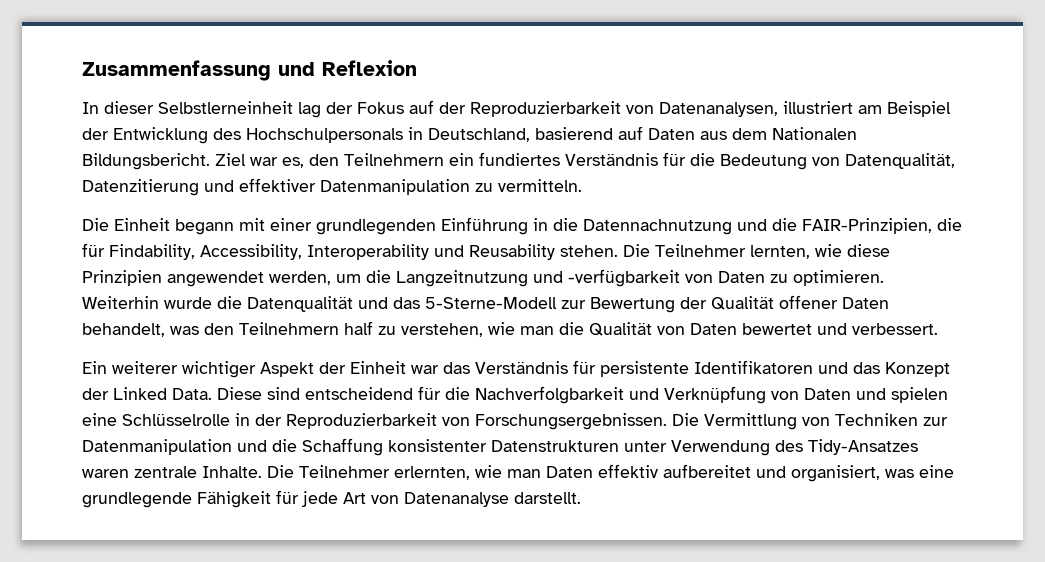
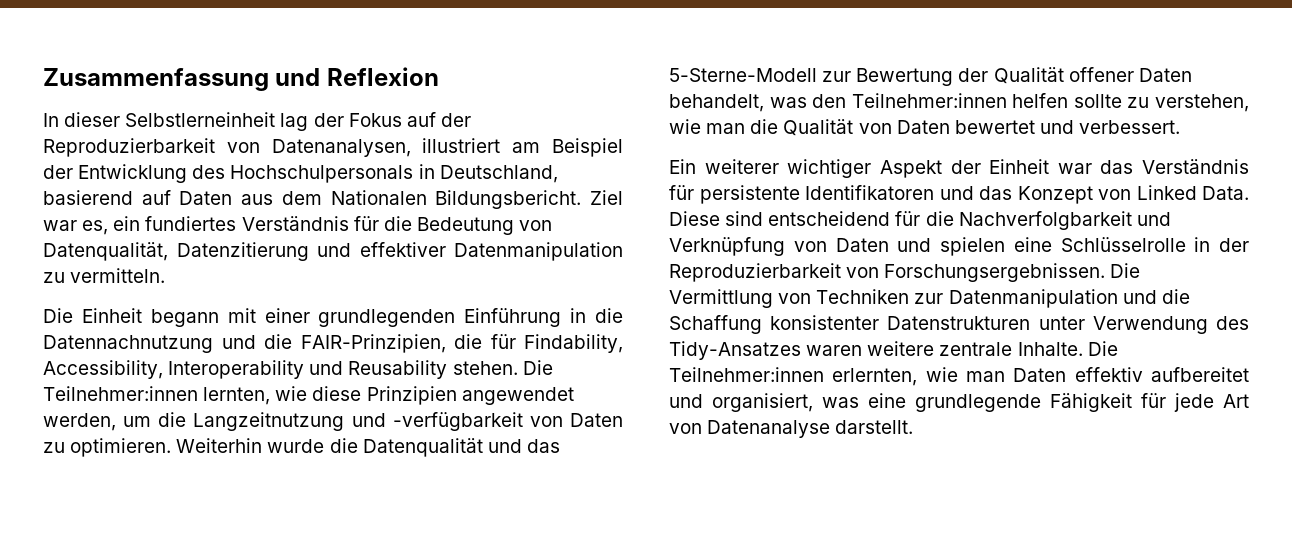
- Ziel war es, den Teilnehmern ein fundiertes Verständnis für die Bedeutung von Datenqualität, Datenzitierung und effektiver Datenmanipulation zu vermitteln.
+ Ziel war es, ein fundiertes Verständnis für die Bedeutung von Datenqualität, Datenzitierung und effektiver Datenmanipulation zu vermitteln.
- Die Teilnehmer lernten, wie diese Prinzipien angewendet werden, um die Langzeitnutzung und -verfügbarkeit von Daten zu optimieren.
+ Die Teilnehmer:innen lernten, wie diese Prinzipien angewendet werden, um die Langzeitnutzung und -verfügbarkeit von Daten zu optimieren.
- Weiterhin wurde die Datenqualität und das 5-Sterne-Modell zur Bewertung der Qualität offener Daten behandelt, was den Teilnehmern half zu verstehen, wie man die Qualität von Daten bewertet und verbessert.
+ Weiterhin wurde die Datenqualität und das 5-Sterne-Modell zur Bewertung der Qualität offener Daten behandelt, was den Teilnehmer:innen helfen sollte zu verstehen, wie man die Qualität von Daten bewertet und verbessert.
- Ein weiterer wichtiger Aspekt der Einheit war das Verständnis für persistente Identifikatoren und das Konzept der Linked Data.
+ Ein weiterer wichtiger Aspekt der Einheit war das Verständnis für persistente Identifikatoren und das Konzept von Linked Data.
- Die Vermittlung von Techniken zur Datenmanipulation und die Schaffung konsistenter Datenstrukturen unter Verwendung des Tidy-Ansatzes waren zentrale Inhalte.
+ Die Vermittlung von Techniken zur Datenmanipulation und die Schaffung konsistenter Datenstrukturen unter Verwendung des Tidy-Ansatzes waren weitere zentrale Inhalte.
- Die Teilnehmer erlernten, wie man Daten effektiv aufbereitet und organisiert, was eine grundlegende Fähigkeit für jede Art von Datenanalyse darstellt.
+ Die Teilnehmer:innen erlernten, wie man Daten effektiv aufbereitet und organisiert, was eine grundlegende Fähigkeit für jede Art von Datenanalyse darstellt.

